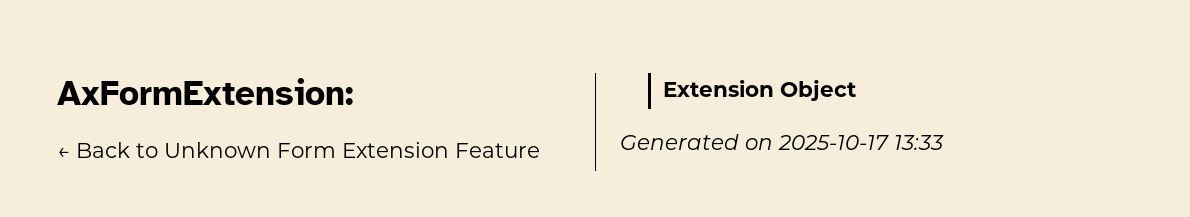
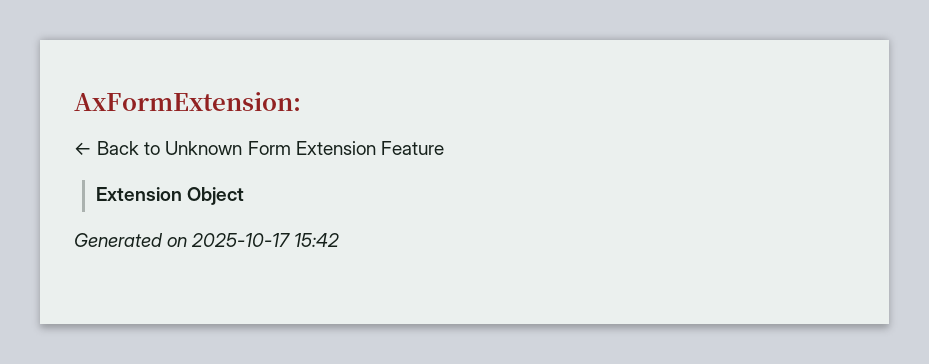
- Generated on 2025-10-17 13:33
+ Generated on 2025-10-17 15:42

